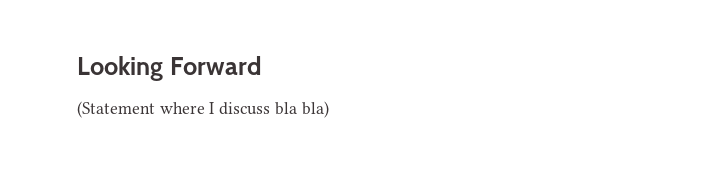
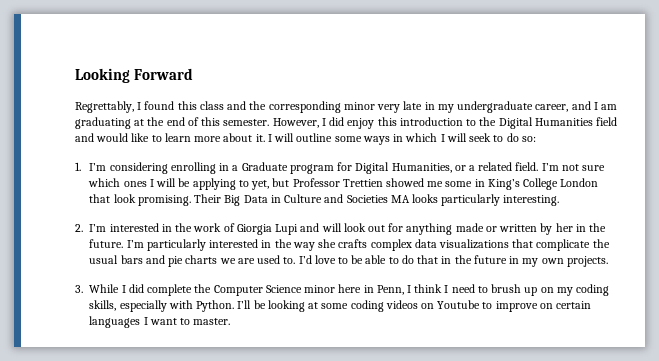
- (Statement where I discuss bla bla)
+ Regrettably, I found this class and the corresponding minor very late in my undergraduate career, and I am graduating at the end of this semester. However, I did enjoy this introduction to the Digital Humanities field and would like to learn more about it. I will outline some ways in which I will seek to do so:
+ 1. I’m considering enrolling in a Graduate program for Digital Humanities, or a related field. I’m not sure which ones I will be applying to yet, but Professor Trettien showed me some in King’s College London that look promising. Their Big Data in Culture and Societies MA looks particularly interesting.
+ 2. I’m interested in the work of Giorgia Lupi and will look out for anything made or written by her in the future. I’m particularly interested in the way she crafts complex data visualizations that complicate the usual bars and pie charts we are used to. I’d love to be able to do that in the future in my own projects.
+ 3. While I did complete the Computer Science minor here in Penn, I think I need to brush up on my coding skills, especially with Python. I’ll be looking at some coding videos on Youtube to improve on certain languages I want to master.

